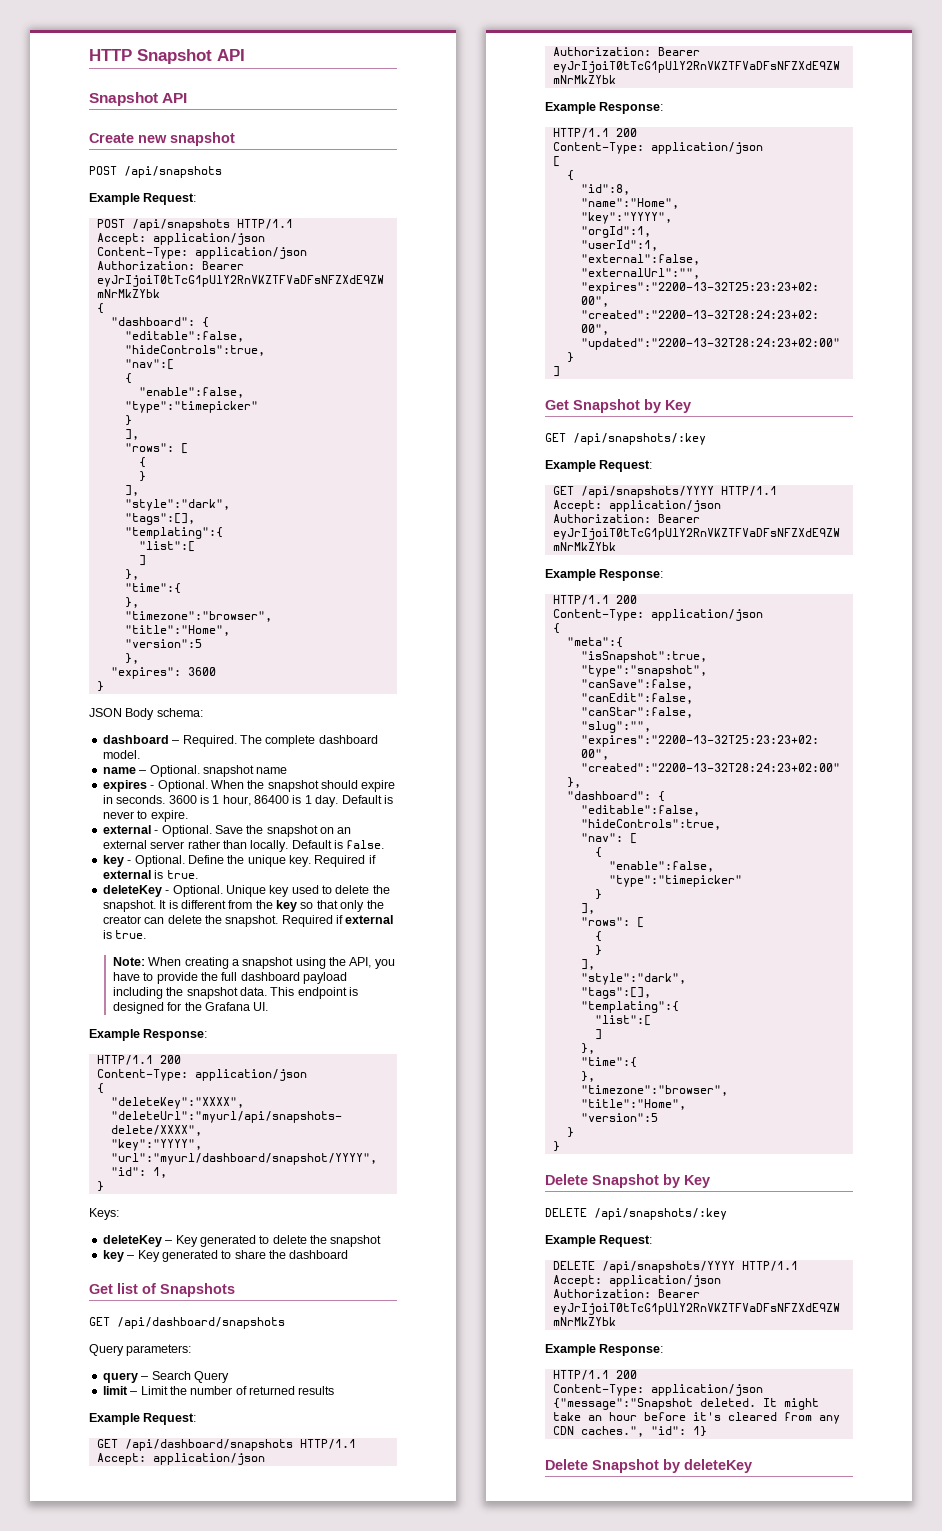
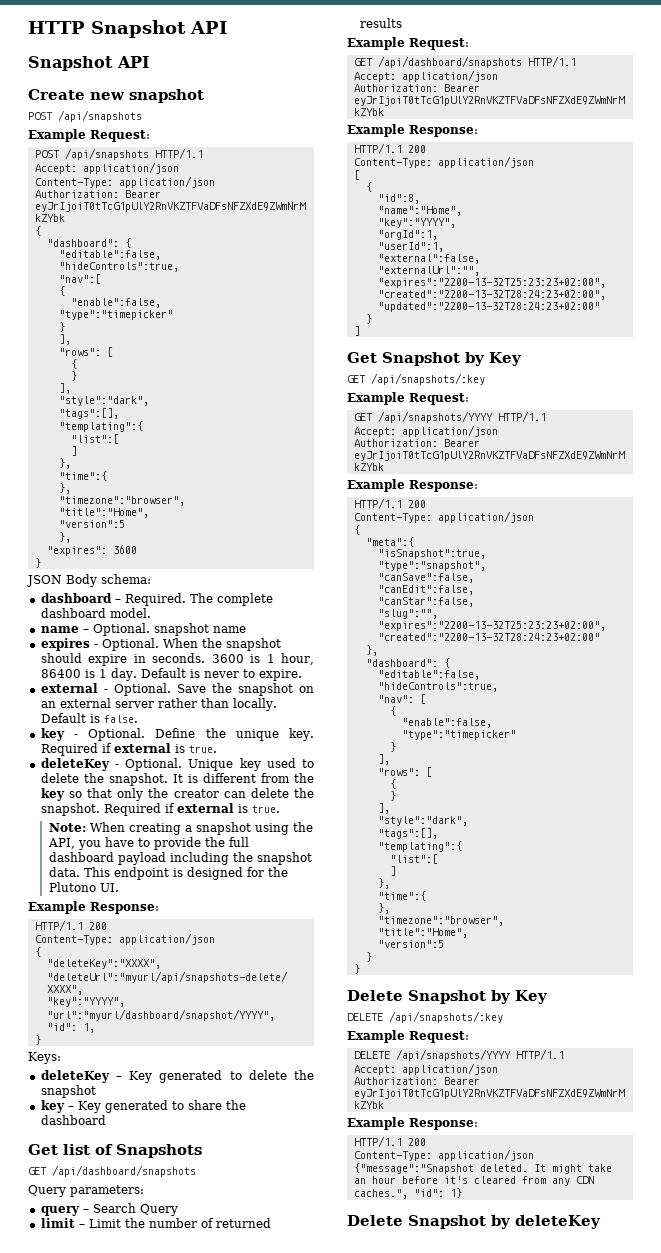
- This endpoint is designed for the Grafana UI.
+ This endpoint is designed for the Plutono UI.

